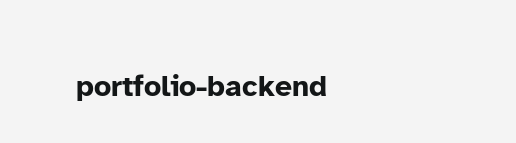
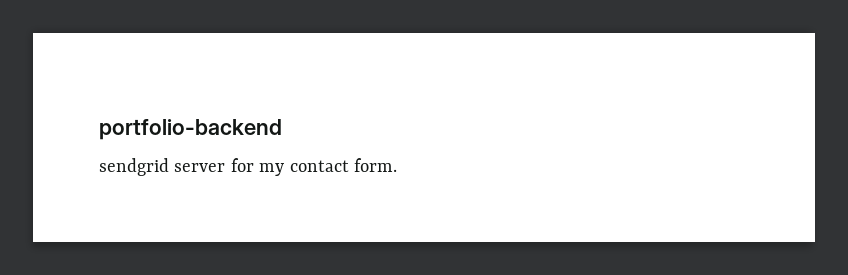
+ sendgrid server for my contact form.

